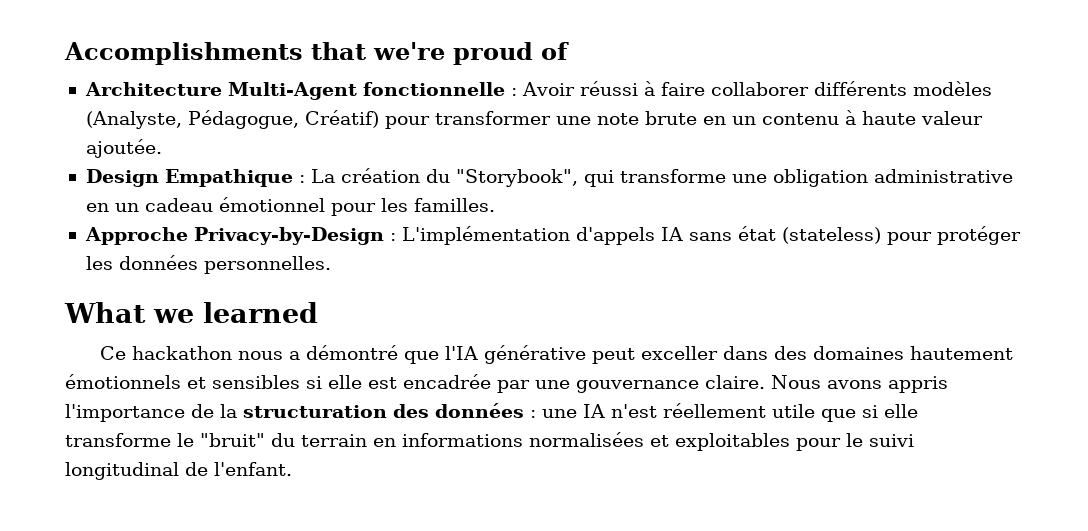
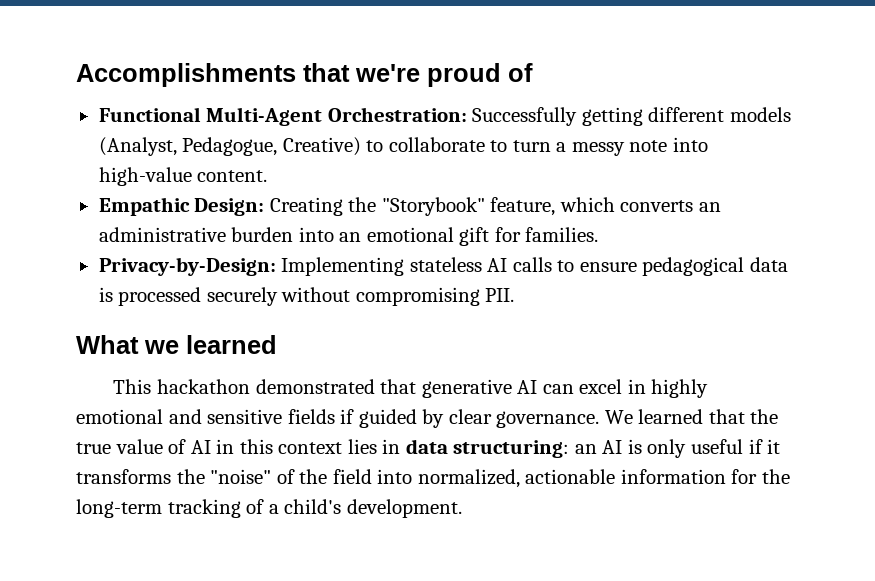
- Architecture Multi-Agent fonctionnelle : Avoir réussi à faire collaborer différents modèles (Analyste, Pédagogue, Créatif) pour transformer une note brute en un contenu à haute valeur ajoutée.
- Design Empathique : La création du "Storybook", qui transforme une obligation administrative en un cadeau émotionnel pour les familles.
- Approche Privacy-by-Design : L'implémentation d'appels IA sans état (stateless) pour protéger les données personnelles.
+ Functional Multi-Agent Orchestration: Successfully getting different models (Analyst, Pedagogue, Creative) to collaborate to turn a messy note into high-value content.
+ Empathic Design: Creating the "Storybook" feature, which converts an administrative burden into an emotional gift for families.
+ Privacy-by-Design: Implementing stateless AI calls to ensure pedagogical data is processed securely without compromising PII.
  What we learned
- Ce hackathon nous a démontré que l'IA générative peut exceller dans des domaines hautement émotionnels et sensibles si elle est encadrée par une gouvernance claire. Nous avons appris l'importance de la structuration des données : une IA n'est réellement utile que si elle transforme le "bruit" du terrain en informations normalisées et exploitables pour le suivi longitudinal de l'enfant.
+ This hackathon demonstrated that generative AI can excel in highly emotional and sensitive fields if guided by clear governance. We learned that the true value of AI in this context lies in data structuring: an AI is only useful if it transforms the "noise" of the field into normalized, actionable information for the long-term tracking of a child's development.

